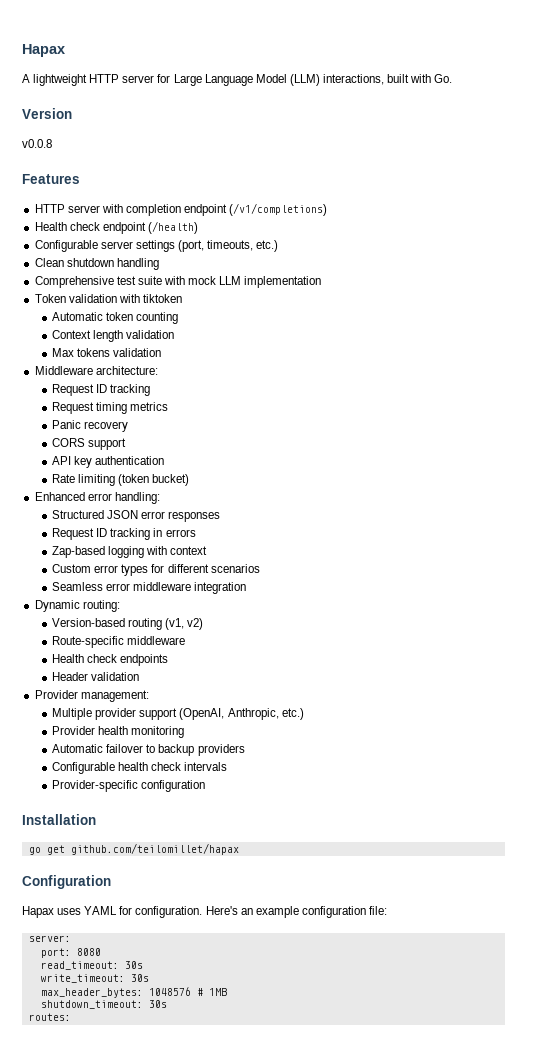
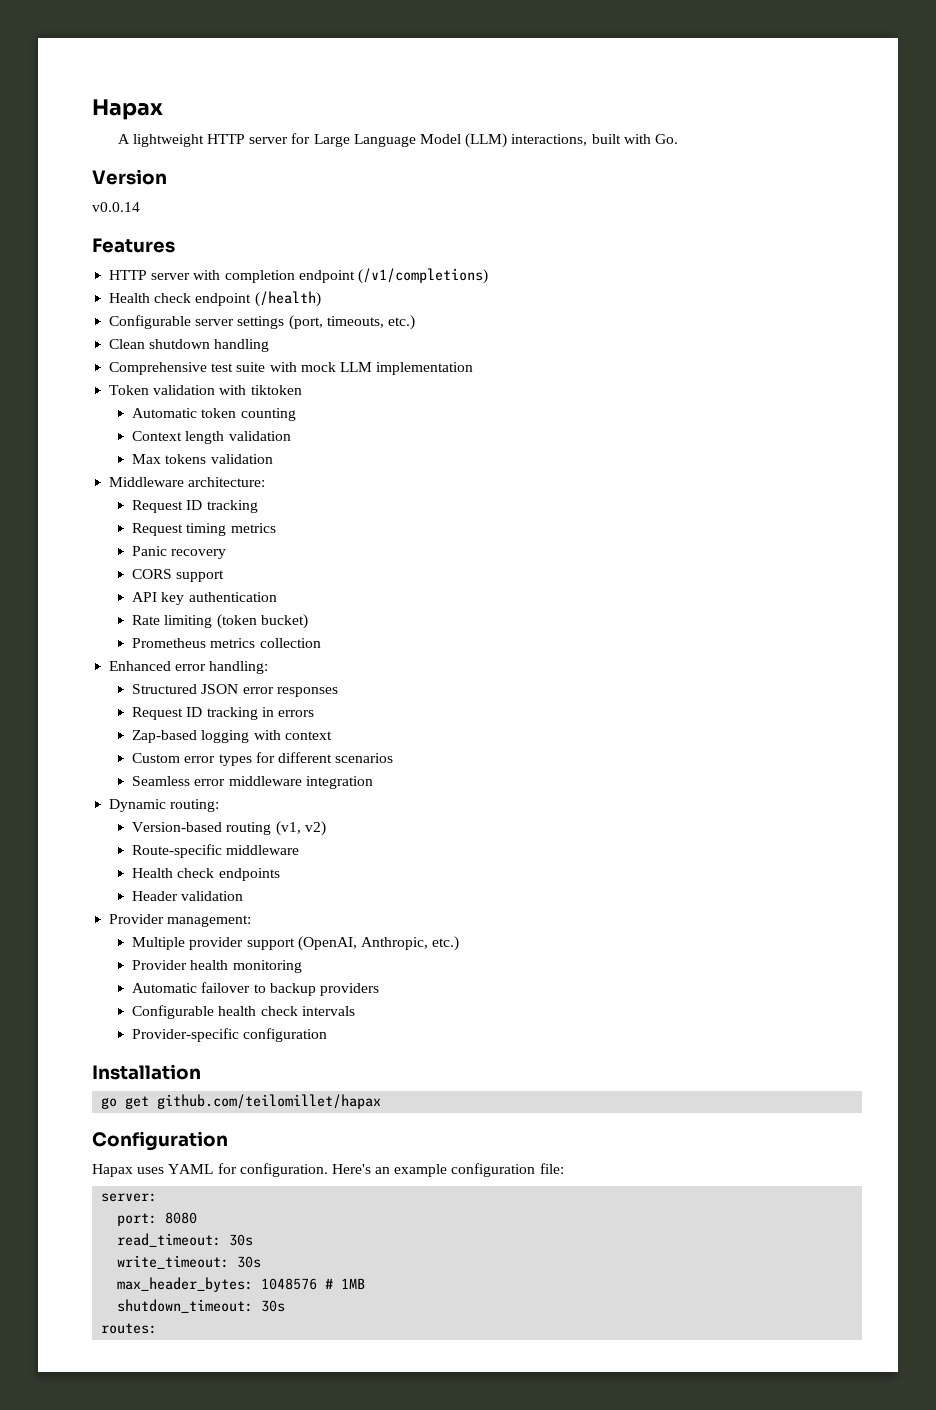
- v0.0.8
+ v0.0.14
+ Prometheus metrics collection

